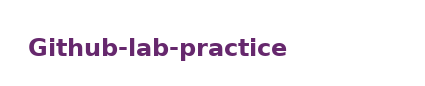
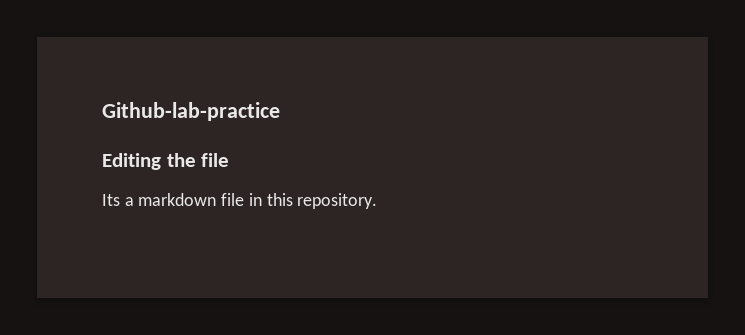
+ Editing the file
+ Its a markdown file in this repository.

